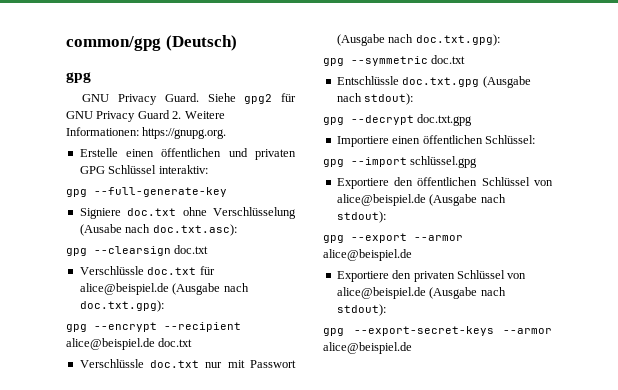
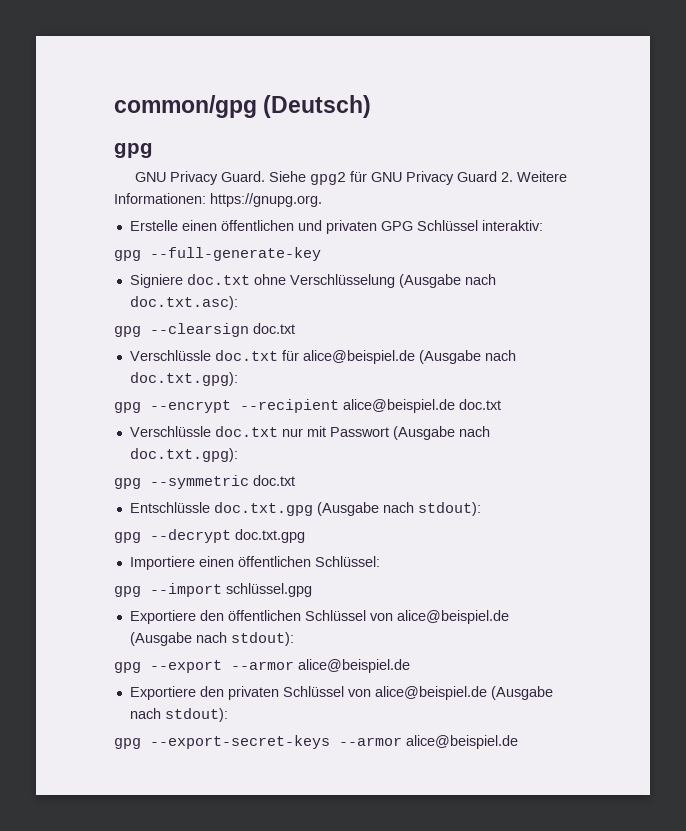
- Signiere doc.txt ohne Verschlüsselung (Ausabe nach doc.txt.asc):
+ Signiere doc.txt ohne Verschlüsselung (Ausgabe nach doc.txt.asc):

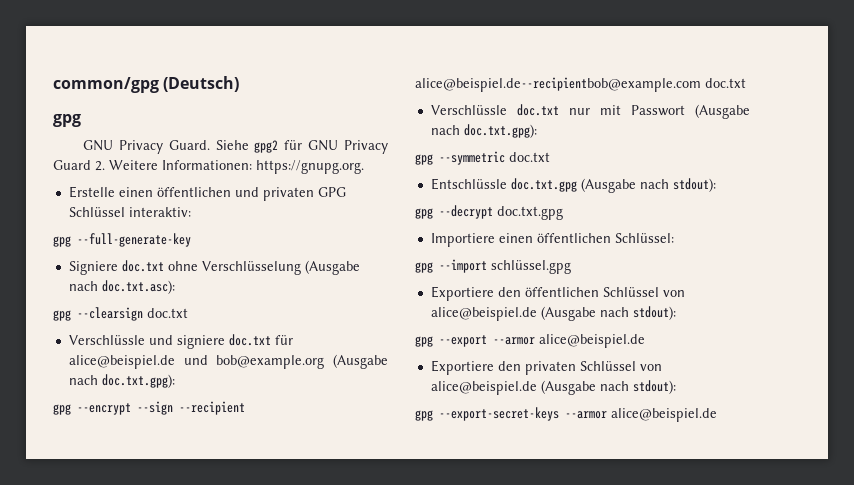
- Verschlüssle doc.txt für alice@beispiel.de (Ausgabe nach doc.txt.gpg):
+ Verschlüssle und signiere doc.txt für alice@beispiel.de und bob@example.org (Ausgabe nach doc.txt.gpg):
- gpg --encrypt --recipient alice@beispiel.de doc.txt
+ gpg --encrypt --sign --recipient alice@beispiel.de--recipientbob@example.com doc.txt

